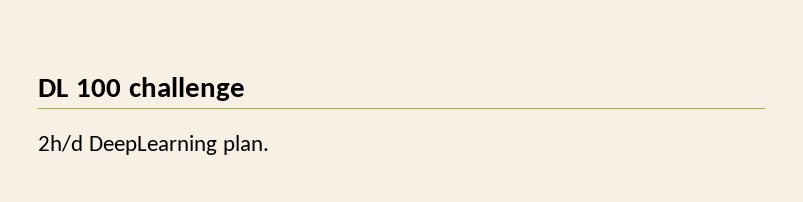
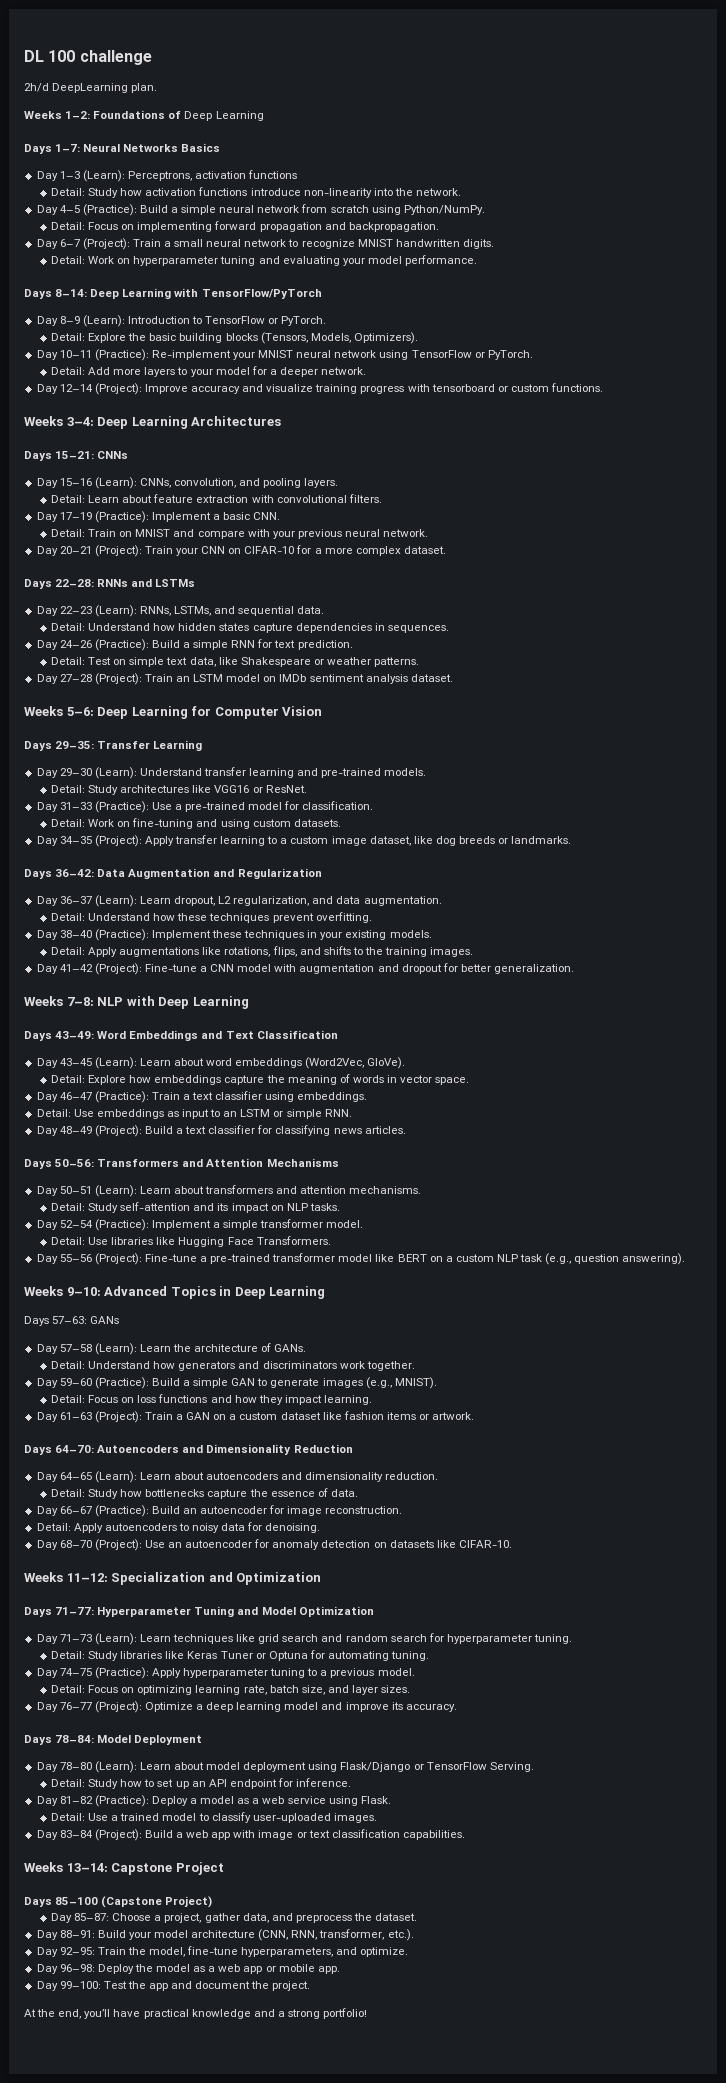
+ Weeks 1–2: Foundations of Deep Learning
+ Days 1–7: Neural Networks Basics
+ Day 1–3 (Learn): Perceptrons, activation functions
+ Detail: Study how activation functions introduce non-linearity into the network.
+ Day 4–5 (Practice): Build a simple neural network from scratch using Python/NumPy.
+ Detail: Focus on implementing forward propagation and backpropagation.
+ Day 6–7 (Project): Train a small neural network to recognize MNIST handwritten digits.
+ Detail: Work on hyperparameter tuning and evaluating your model performance.
+ Days 8–14: Deep Learning with TensorFlow/PyTorch
+ Day 8–9 (Learn): Introduction to TensorFlow or PyTorch.
+ Detail: Explore the basic building blocks (Tensors, Models, Optimizers).
+ Day 10–11 (Practice): Re-implement your MNIST neural network using TensorFlow or PyTorch.
+ Detail: Add more layers to your model for a deeper network.
+ Day 12–14 (Project): Improve accuracy and visualize training progress with tensorboard or custom functions.
+ Weeks 3–4: Deep Learning Architectures
+ Days 15–21: CNNs
+ Day 15–16 (Learn): CNNs, convolution, and pooling layers.
+ Detail: Learn about feature extraction with convolutional filters.
+ Day 17–19 (Practice): Implement a basic CNN.
+ Detail: Train on MNIST and compare with your previous neural network.
+ Day 20–21 (Project): Train your CNN on CIFAR-10 for a more complex dataset.
+ Days 22–28: RNNs and LSTMs
+ Day 22–23 (Learn): RNNs, LSTMs, and sequential data.
+ Detail: Understand how hidden states capture dependencies in sequences.
+ Day 24–26 (Practice): Build a simple RNN for text prediction.
+ Detail: Test on simple text data, like Shakespeare or weather patterns.
+ Day 27–28 (Project): Train an LSTM model on IMDb sentiment analysis dataset.
+ Weeks 5–6: Deep Learning for Computer Vision
+ Days 29–35: Transfer Learning
+ Day 29–30 (Learn): Understand transfer learning and pre-trained models.
+ Detail: Study architectures like VGG16 or ResNet.
+ Day 31–33 (Practice): Use a pre-trained model for classification.
+ Detail: Work on fine-tuning and using custom datasets.
+ Day 34–35 (Project): Apply transfer learning to a custom image dataset, like dog breeds or landmarks.
+ Days 36–42: Data Augmentation and Regularization
+ Day 36–37 (Learn): Learn dropout, L2 regularization, and data augmentation.
+ Detail: Understand how these techniques prevent overfitting.
+ Day 38–40 (Practice): Implement these techniques in your existing models.
+ Detail: Apply augmentations like rotations, flips, and shifts to the training images.
+ Day 41–42 (Project): Fine-tune a CNN model with augmentation and dropout for better generalization.
+ Weeks 7–8: NLP with Deep Learning
+ Days 43–49: Word Embeddings and Text Classification
+ Day 43–45 (Learn): Learn about word embeddings (Word2Vec, GloVe).
+ Detail: Explore how embeddings capture the meaning of words in vector space.
+ Day 46–47 (Practice): Train a text classifier using embeddings.
+ Detail: Use embeddings as input to an LSTM or simple RNN.
+ Day 48–49 (Project): Build a text classifier for classifying news articles.
+ Days 50–56: Transformers and Attention Mechanisms
+ Day 50–51 (Learn): Learn about transformers and attention mechanisms.
+ Detail: Study self-attention and its impact on NLP tasks.
+ Day 52–54 (Practice): Implement a simple transformer model.
+ Detail: Use libraries like Hugging Face Transformers.
+ Day 55–56 (Project): Fine-tune a pre-trained transformer model like BERT on a custom NLP task (e.g., question answering).
+ Weeks 9–10: Advanced Topics in Deep Learning
+ Days 57–63: GANs
+ Day 57–58 (Learn): Learn the architecture of GANs.
+ Detail: Understand how generators and discriminators work together.
+ Day 59–60 (Practice): Build a simple GAN to generate images (e.g., MNIST).
+ Detail: Focus on loss functions and how they impact learning.
+ Day 61–63 (Project): Train a GAN on a custom dataset like fashion items or artwork.
+ Days 64–70: Autoencoders and Dimensionality Reduction
+ Day 64–65 (Learn): Learn about autoencoders and dimensionality reduction.
+ Detail: Study how bottlenecks capture the essence of data.
+ Day 66–67 (Practice): Build an autoencoder for image reconstruction.
+ Detail: Apply autoencoders to noisy data for denoising.
+ Day 68–70 (Project): Use an autoencoder for anomaly detection on datasets like CIFAR-10.
+ Weeks 11–12: Specialization and Optimization
+ Days 71–77: Hyperparameter Tuning and Model Optimization
+ Day 71–73 (Learn): Learn techniques like grid search and random search for hyperparameter tuning.
+ Detail: Study libraries like Keras Tuner or Optuna for automating tuning.
+ Day 74–75 (Practice): Apply hyperparameter tuning to a previous model.
+ Detail: Focus on optimizing learning rate, batch size, and layer sizes.
+ Day 76–77 (Project): Optimize a deep learning model and improve its accuracy.
+ Days 78–84: Model Deployment
+ Day 78–80 (Learn): Learn about model deployment using Flask/Django or TensorFlow Serving.
+ Detail: Study how to set up an API endpoint for inference.
+ Day 81–82 (Practice): Deploy a model as a web service using Flask.
+ Detail: Use a trained model to classify user-uploaded images.
+ Day 83–84 (Project): Build a web app with image or text classification capabilities.
+ Weeks 13–14: Capstone Project
+ Days 85–100 (Capstone Project)
+ Day 85–87: Choose a project, gather data, and preprocess the dataset.
+ Day 88–91: Build your model architecture (CNN, RNN, transformer, etc.).
+ Day 92–95: Train the model, fine-tune hyperparameters, and optimize.
+ Day 96–98: Deploy the model as a web app or mobile app.
+ Day 99–100: Test the app and document the project.
+ At the end, you’ll have practical knowledge and a strong portfolio!

